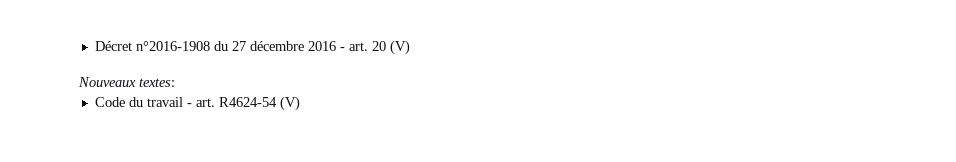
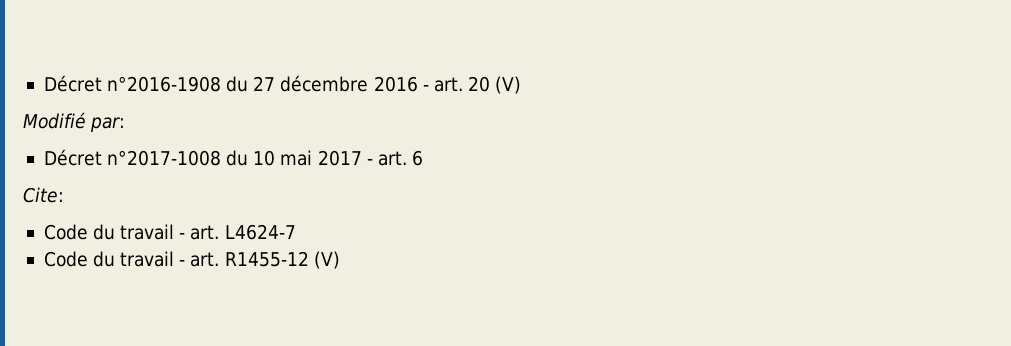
- Nouveaux textes:
- Code du travail - art. R4624-54 (V)
+ Modifié par:
+ Décret n°2017-1008 du 10 mai 2017 - art. 6
+ Cite:
+ Code du travail - art. L4624-7
+ Code du travail - art. R1455-12 (V)

